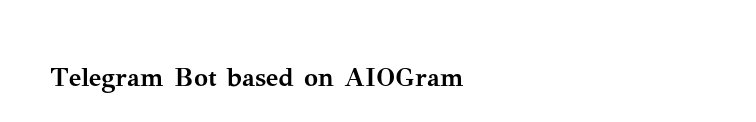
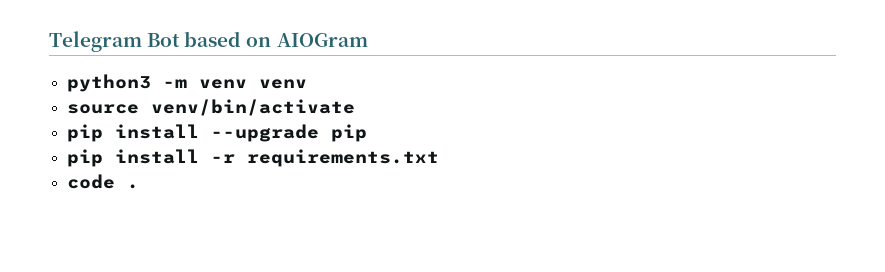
+ python3 -m venv venv
+ source venv/bin/activate
+ pip install --upgrade pip
+ pip install -r requirements.txt
+ code .

